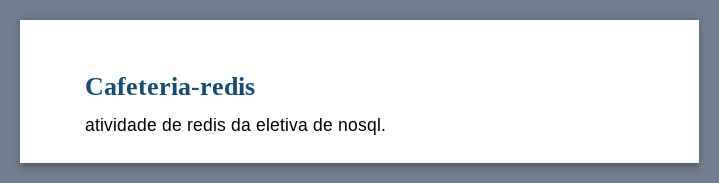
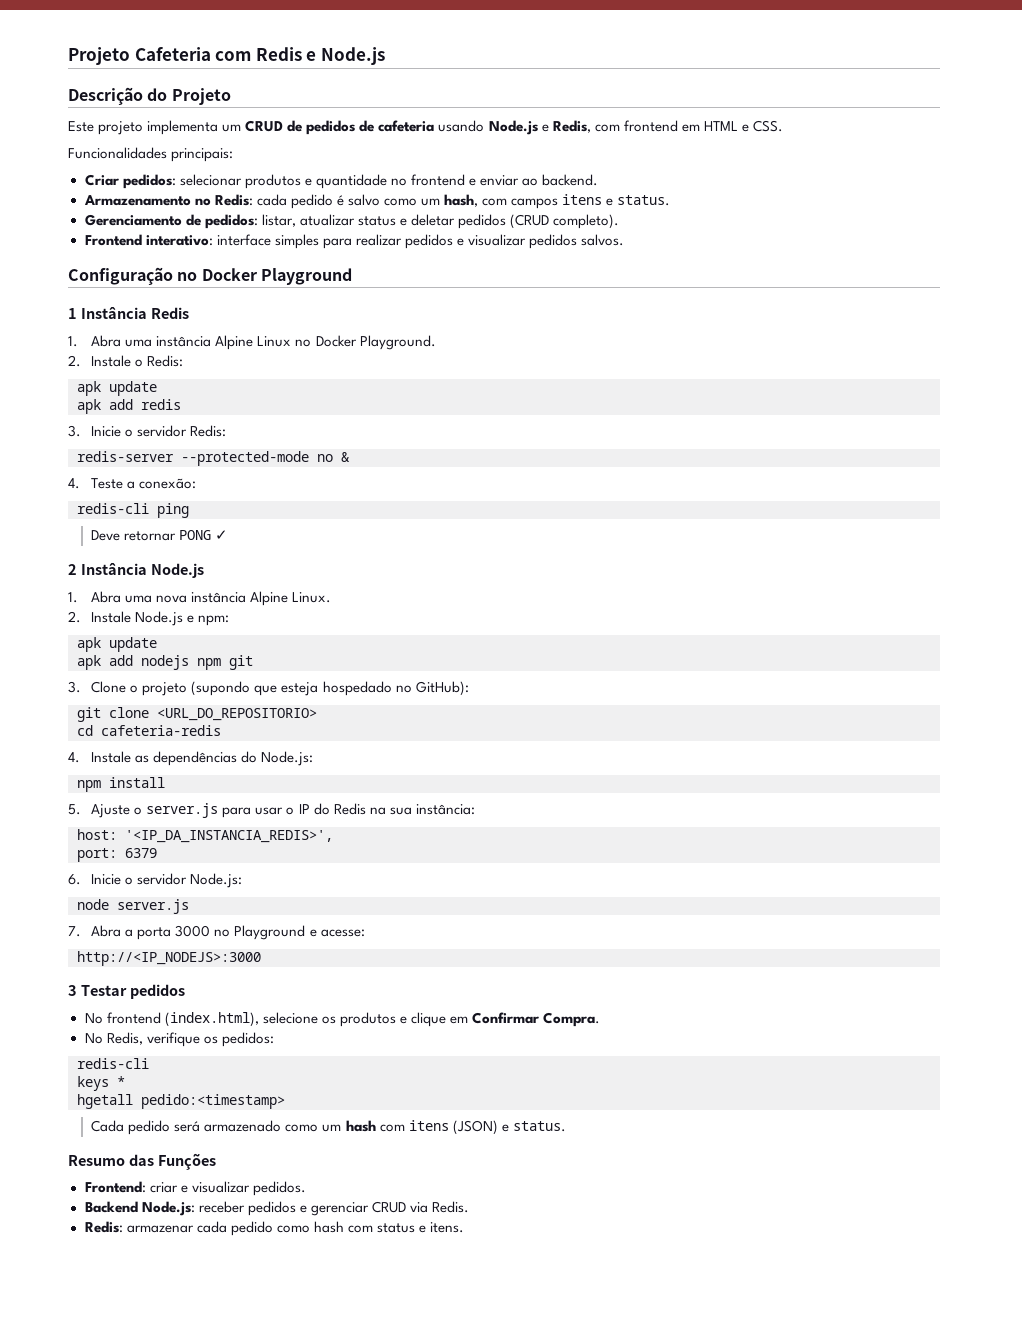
- Cafeteria-redis
- atividade de redis da eletiva de nosql.
+ Projeto Cafeteria com Redis e Node.js
+ Descrição do Projeto
+ Este projeto implementa um CRUD de pedidos de cafeteria usando Node.js e Redis, com frontend em HTML e CSS.
+ Funcionalidades principais:
+ Criar pedidos: selecionar produtos e quantidade no frontend e enviar ao backend.
+ Armazenamento no Redis: cada pedido é salvo como um hash, com campos itens e status.
+ Gerenciamento de pedidos: listar, atualizar status e deletar pedidos (CRUD completo).
+ Frontend interativo: interface simples para realizar pedidos e visualizar pedidos salvos.
+ Configuração no Docker Playground
+ 1 Instância Redis
+ 1. Abra uma instância Alpine Linux no Docker Playground.
+ 2. Instale o Redis:
+ apk update
+ apk add redis
+ 3. Inicie o servidor Redis:
+ redis-server --protected-mode no &
+ 4. Teste a conexão:
+ redis-cli ping
+ Deve retornar PONG ✓
+ 2 Instância Node.js
+ 1. Abra uma nova instância Alpine Linux.
+ 2. Instale Node.js e npm:
+ apk update
+ apk add nodejs npm git
+ 3. Clone o projeto (supondo que esteja hospedado no GitHub):
+ git clone <URL_DO_REPOSITORIO>
+ cd cafeteria-redis
+ 4. Instale as dependências do Node.js:
+ npm install
+ 5. Ajuste o server.js para usar o IP do Redis na sua instância:
+ host: '<IP_DA_INSTANCIA_REDIS>',
+ port: 6379
+ 6. Inicie o servidor Node.js:
+ node server.js
+ 7. Abra a porta 3000 no Playground e acesse:
+ http://<IP_NODEJS>:3000
+ 3 Testar pedidos
+ No frontend (index.html), selecione os produtos e clique em Confirmar Compra.
+ No Redis, verifique os pedidos:
+ redis-cli
+ keys *
+ hgetall pedido:<timestamp>
+ Cada pedido será armazenado como um hash com itens (JSON) e status.
+ Resumo das Funções
+ Frontend: criar e visualizar pedidos.
+ Backend Node.js: receber pedidos e gerenciar CRUD via Redis.
+ Redis: armazenar cada pedido como hash com status e itens.

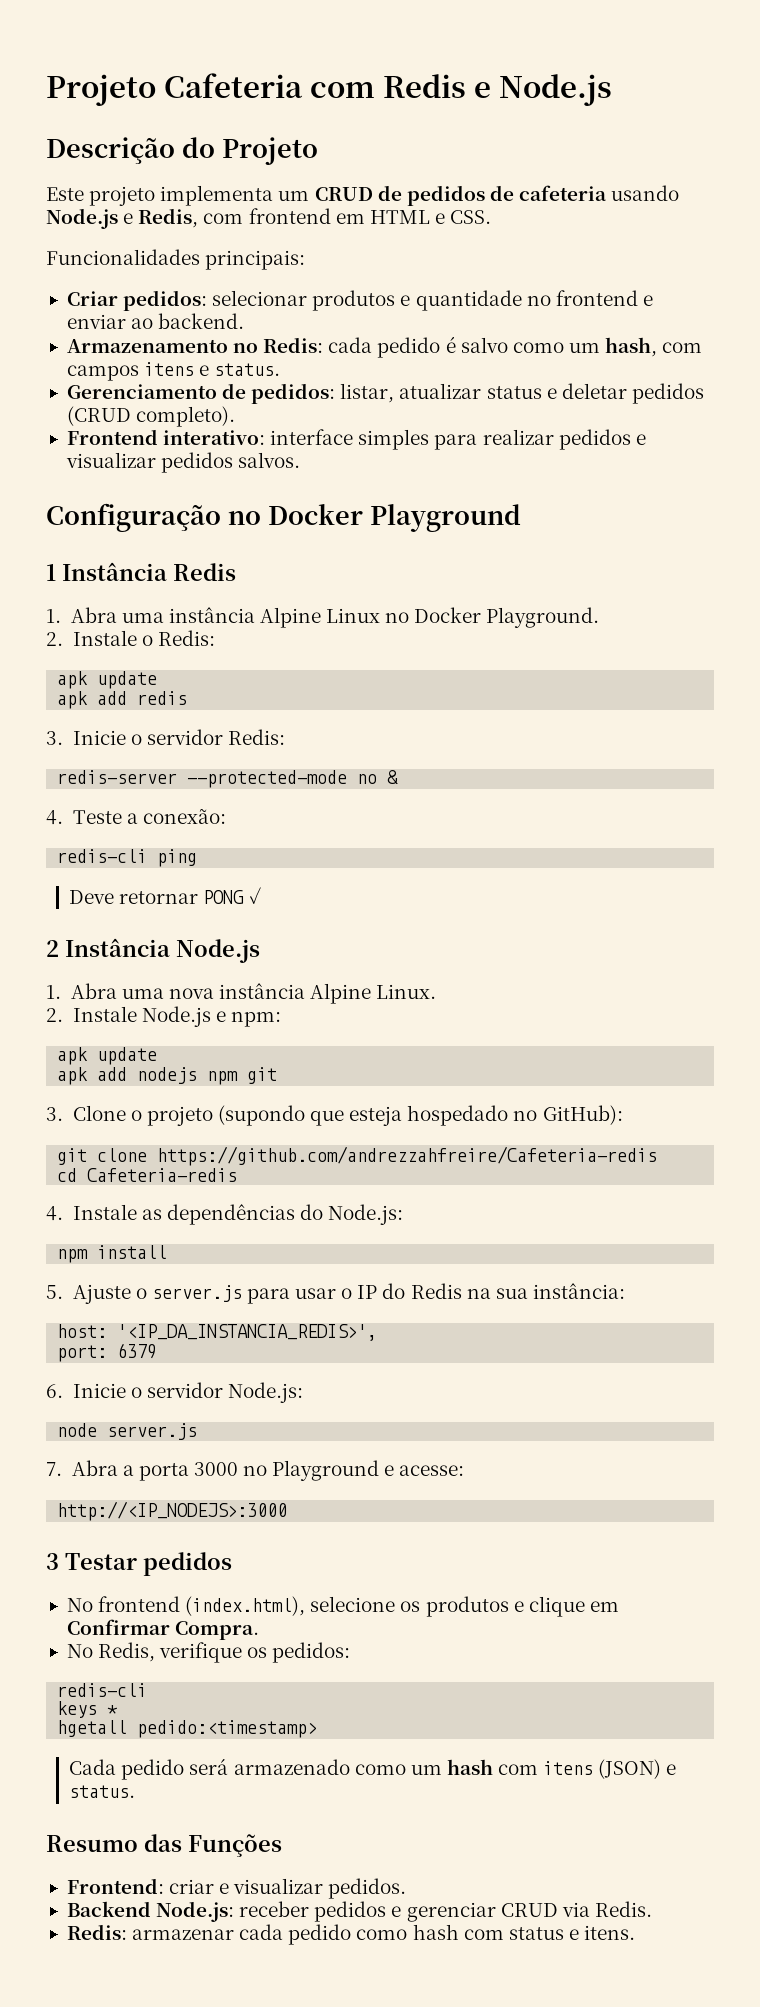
- git clone <URL_DO_REPOSITORIO>
+ git clone https://github.com/andrezzahfreire/Cafeteria-redis
- cd cafeteria-redis
+ cd Cafeteria-redis

